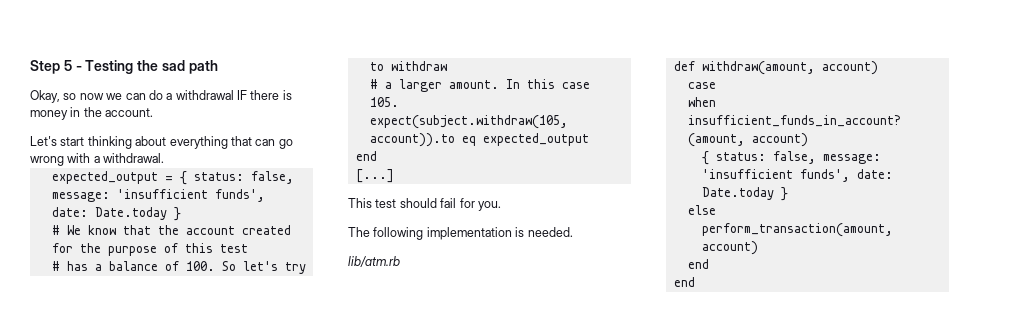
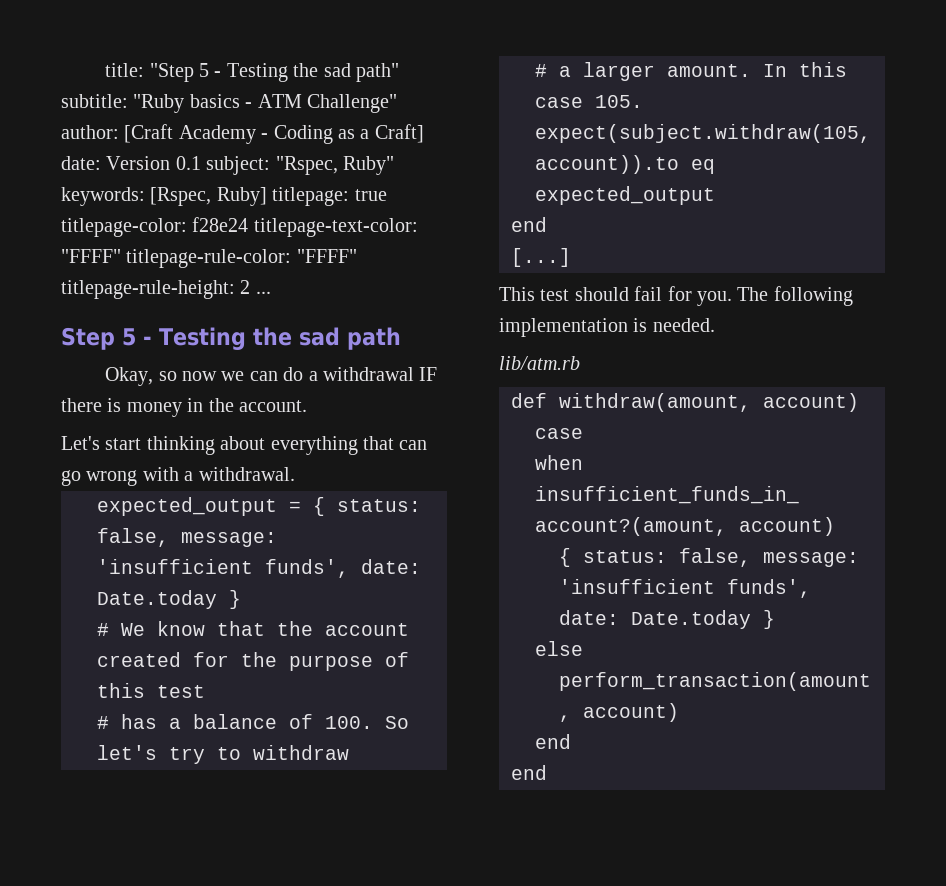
+ title: "Step 5 - Testing the sad path" subtitle: "Ruby basics - ATM Challenge" author: [Craft Academy - Coding as a Craft] date: Version 0.1 subject: "Rspec, Ruby" keywords: [Rspec, Ruby] titlepage: true titlepage-color: f28e24 titlepage-text-color: "FFFF" titlepage-rule-color: "FFFF" titlepage-rule-height: 2 ...
- This test should fail for you.
- The following implementation is needed.
+ This test should fail for you. The following implementation is needed.

